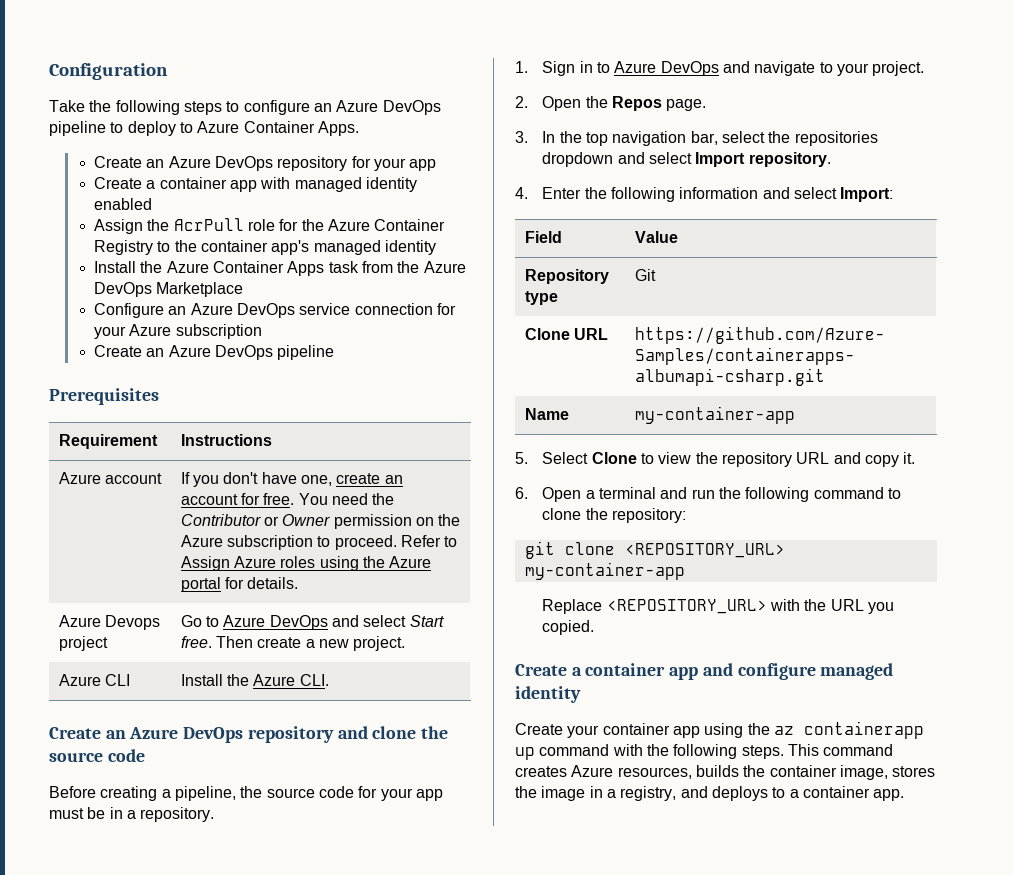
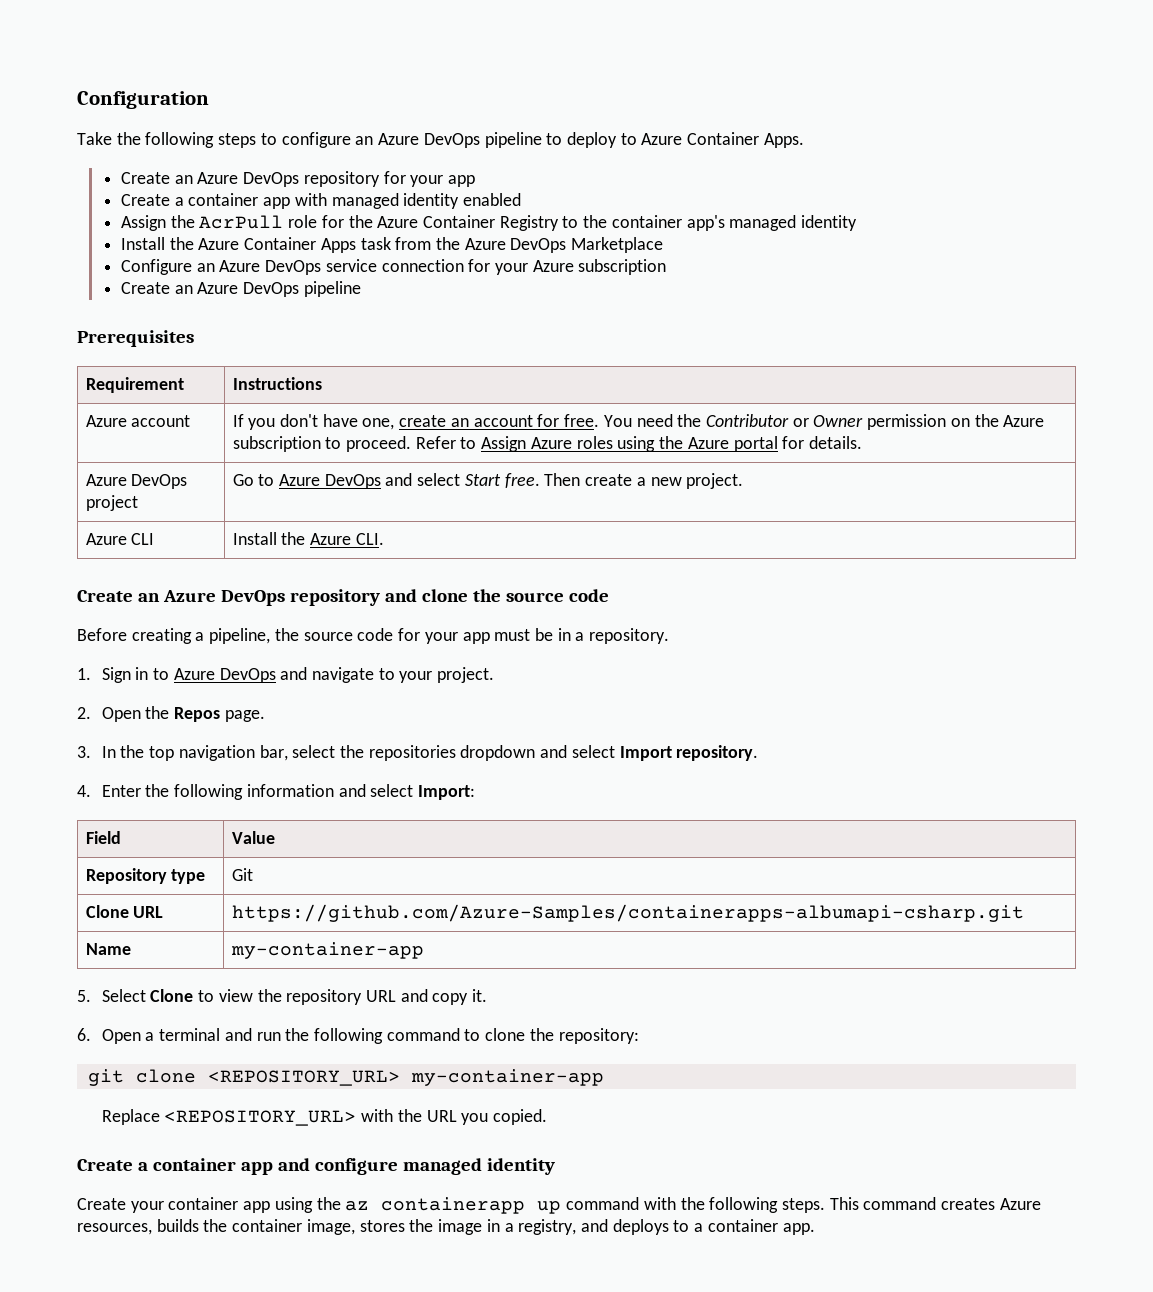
- Azure Devops project | Go to Azure DevOps and select Start free. Then create a new project.
+ Azure DevOps project | Go to Azure DevOps and select Start free. Then create a new project.

